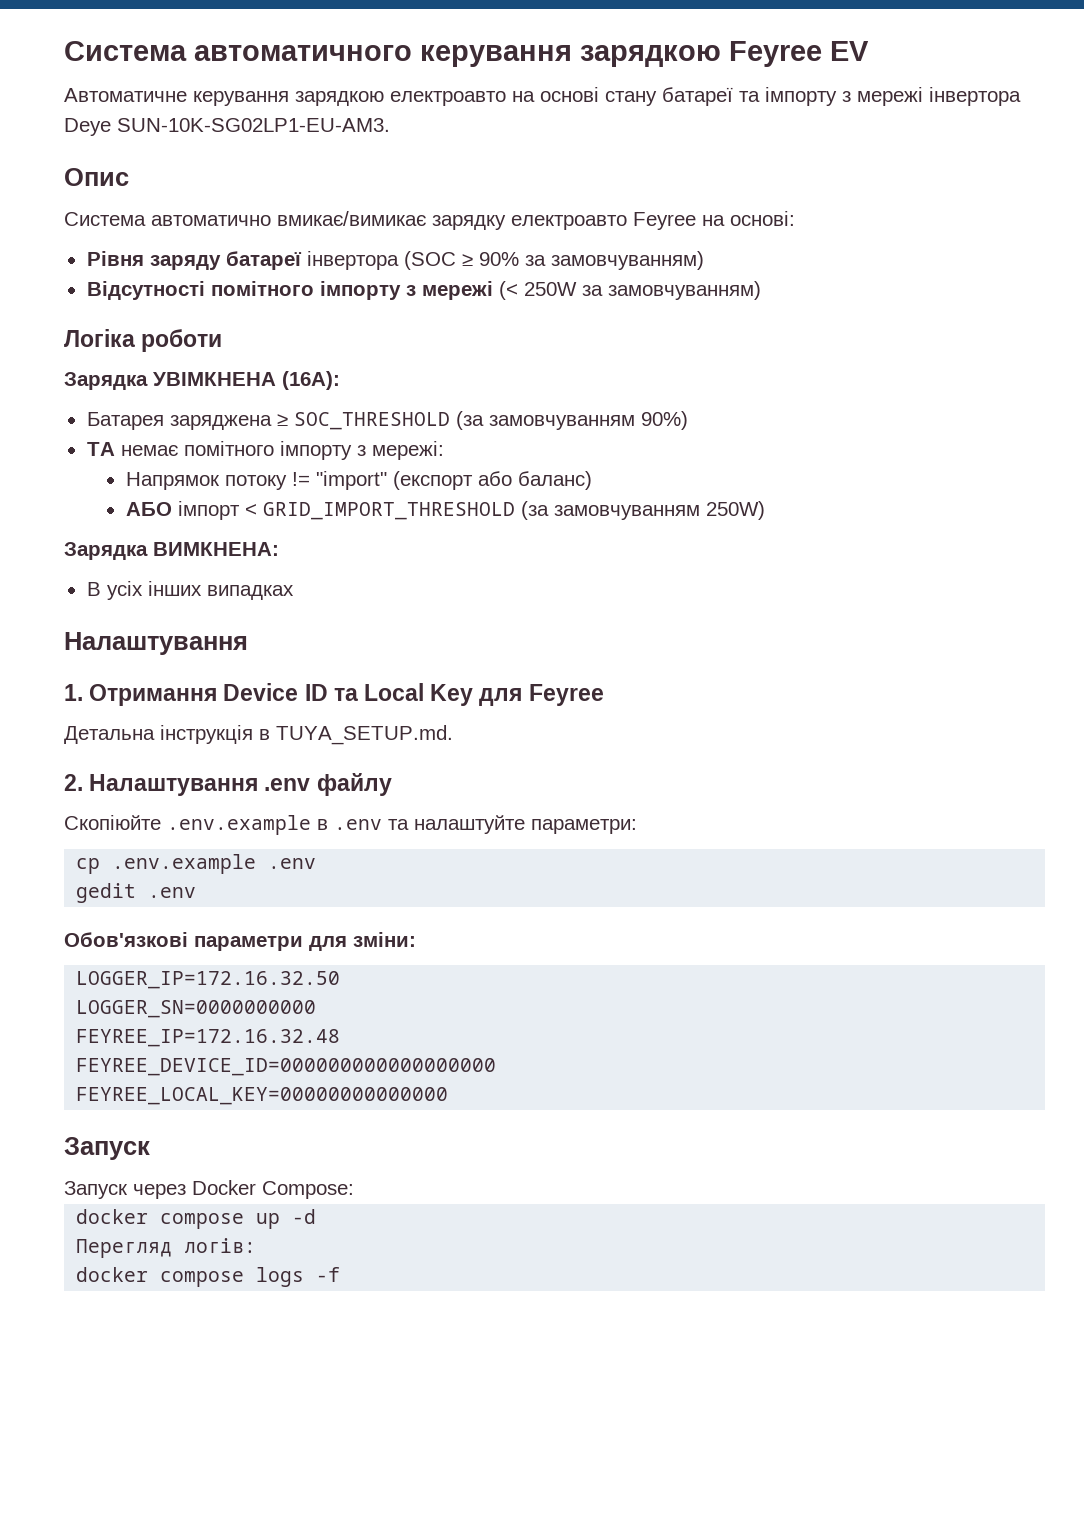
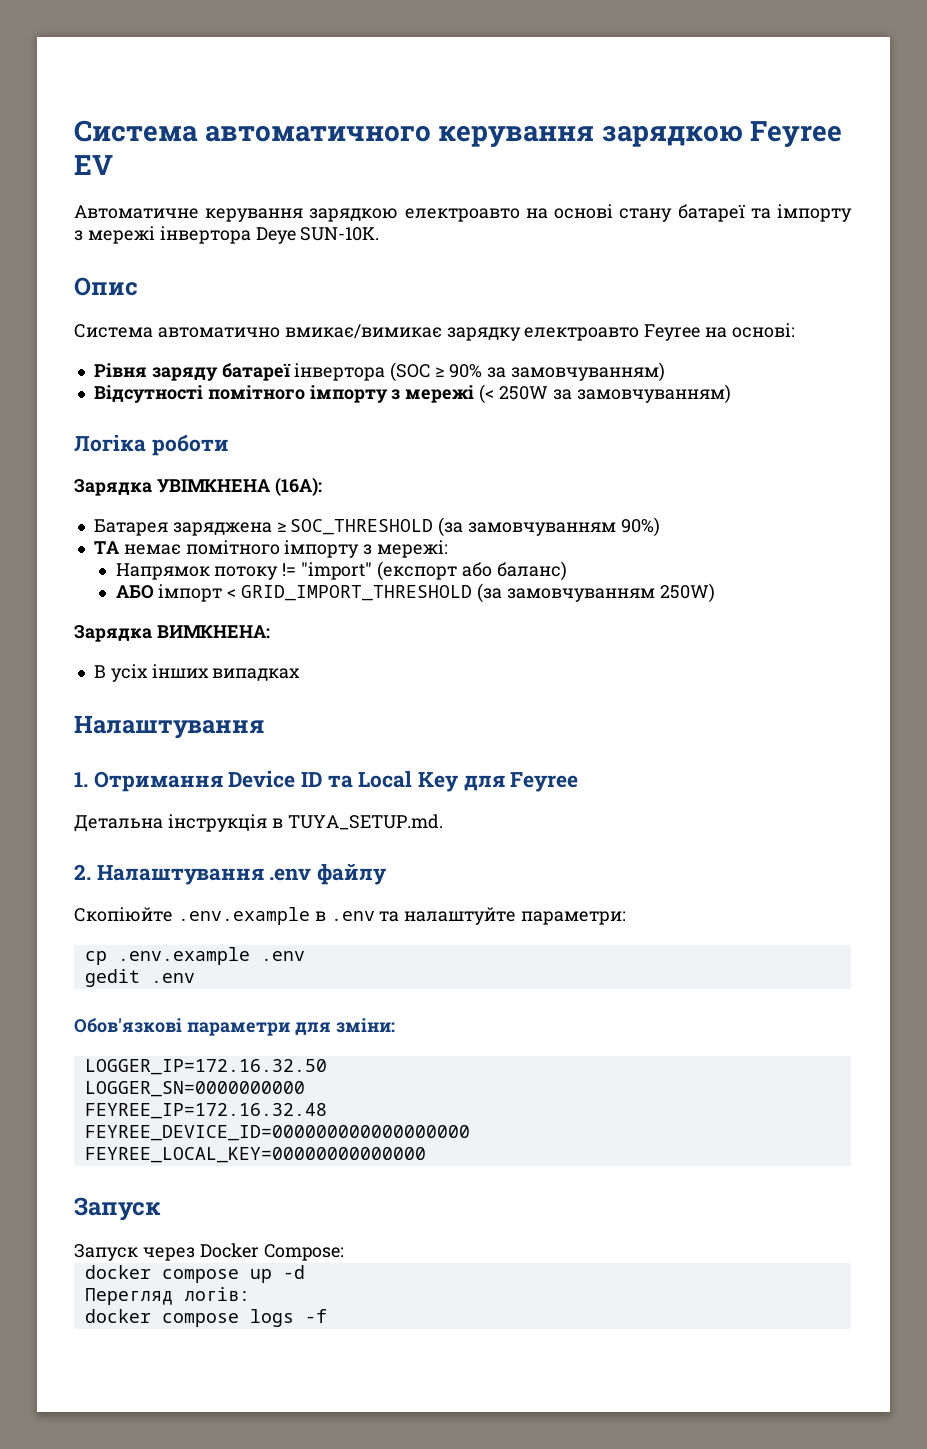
- Автоматичне керування зарядкою електроавто на основі стану батареї та імпорту з мережі інвертора Deye SUN-10K-SG02LP1-EU-AM3.
+ Автоматичне керування зарядкою електроавто на основі стану батареї та імпорту з мережі інвертора Deye SUN-10K.

